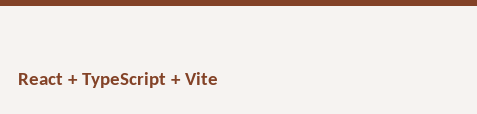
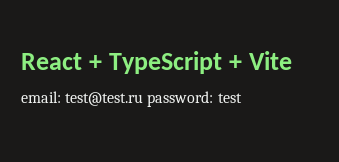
+ email: test@test.ru password: test

